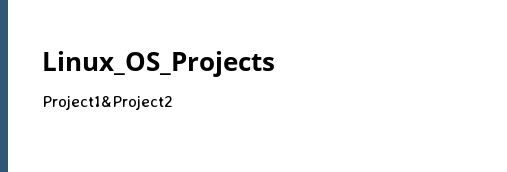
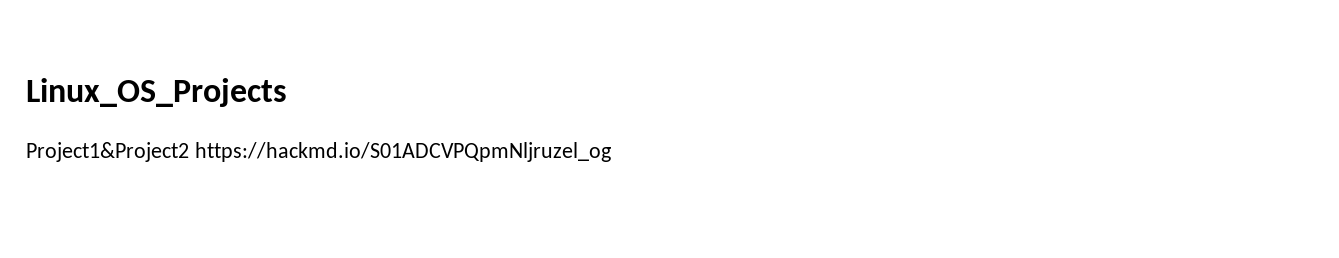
- Project1&Project2
+ Project1&Project2 https://hackmd.io/S01ADCVPQpmNljruzel_og

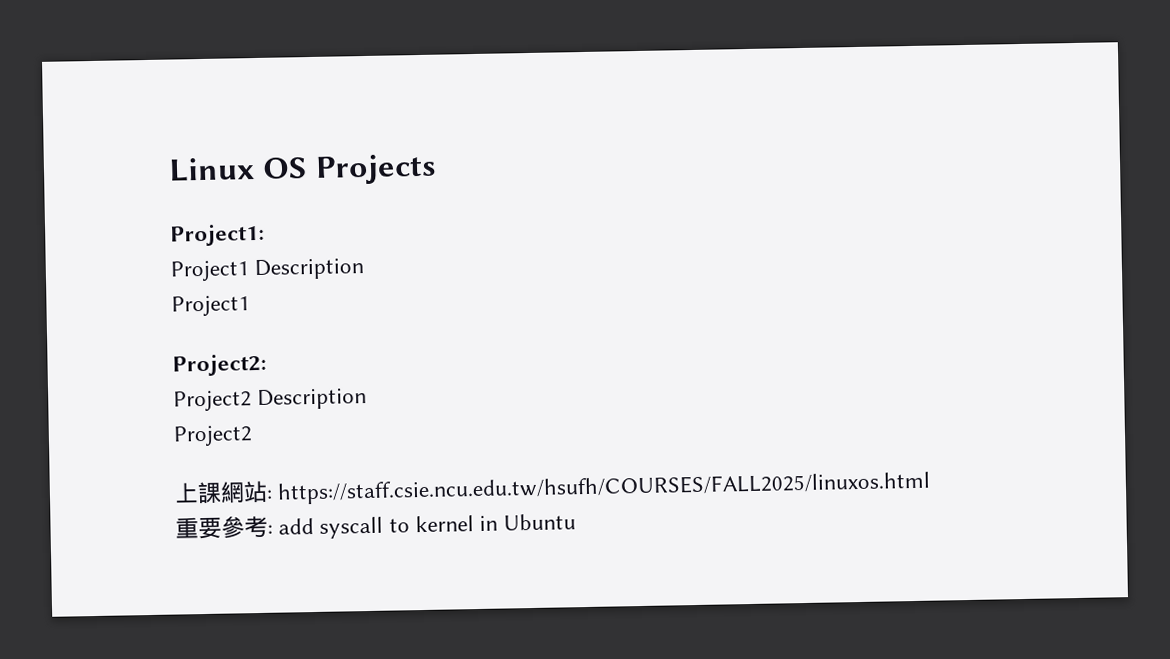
- Linux_OS_Projects
- Project1&Project2 https://hackmd.io/S01ADCVPQpmNljruzel_og
+ Linux OS Projects
+ Project1:
+ Project1 Description
+ Project1
+ Project2:
+ Project2 Description
+ Project2
+ 上課網站: https://staff.csie.ncu.edu.tw/hsufh/COURSES/FALL2025/linuxos.html
+ 重要參考: add syscall to kernel in Ubuntu

